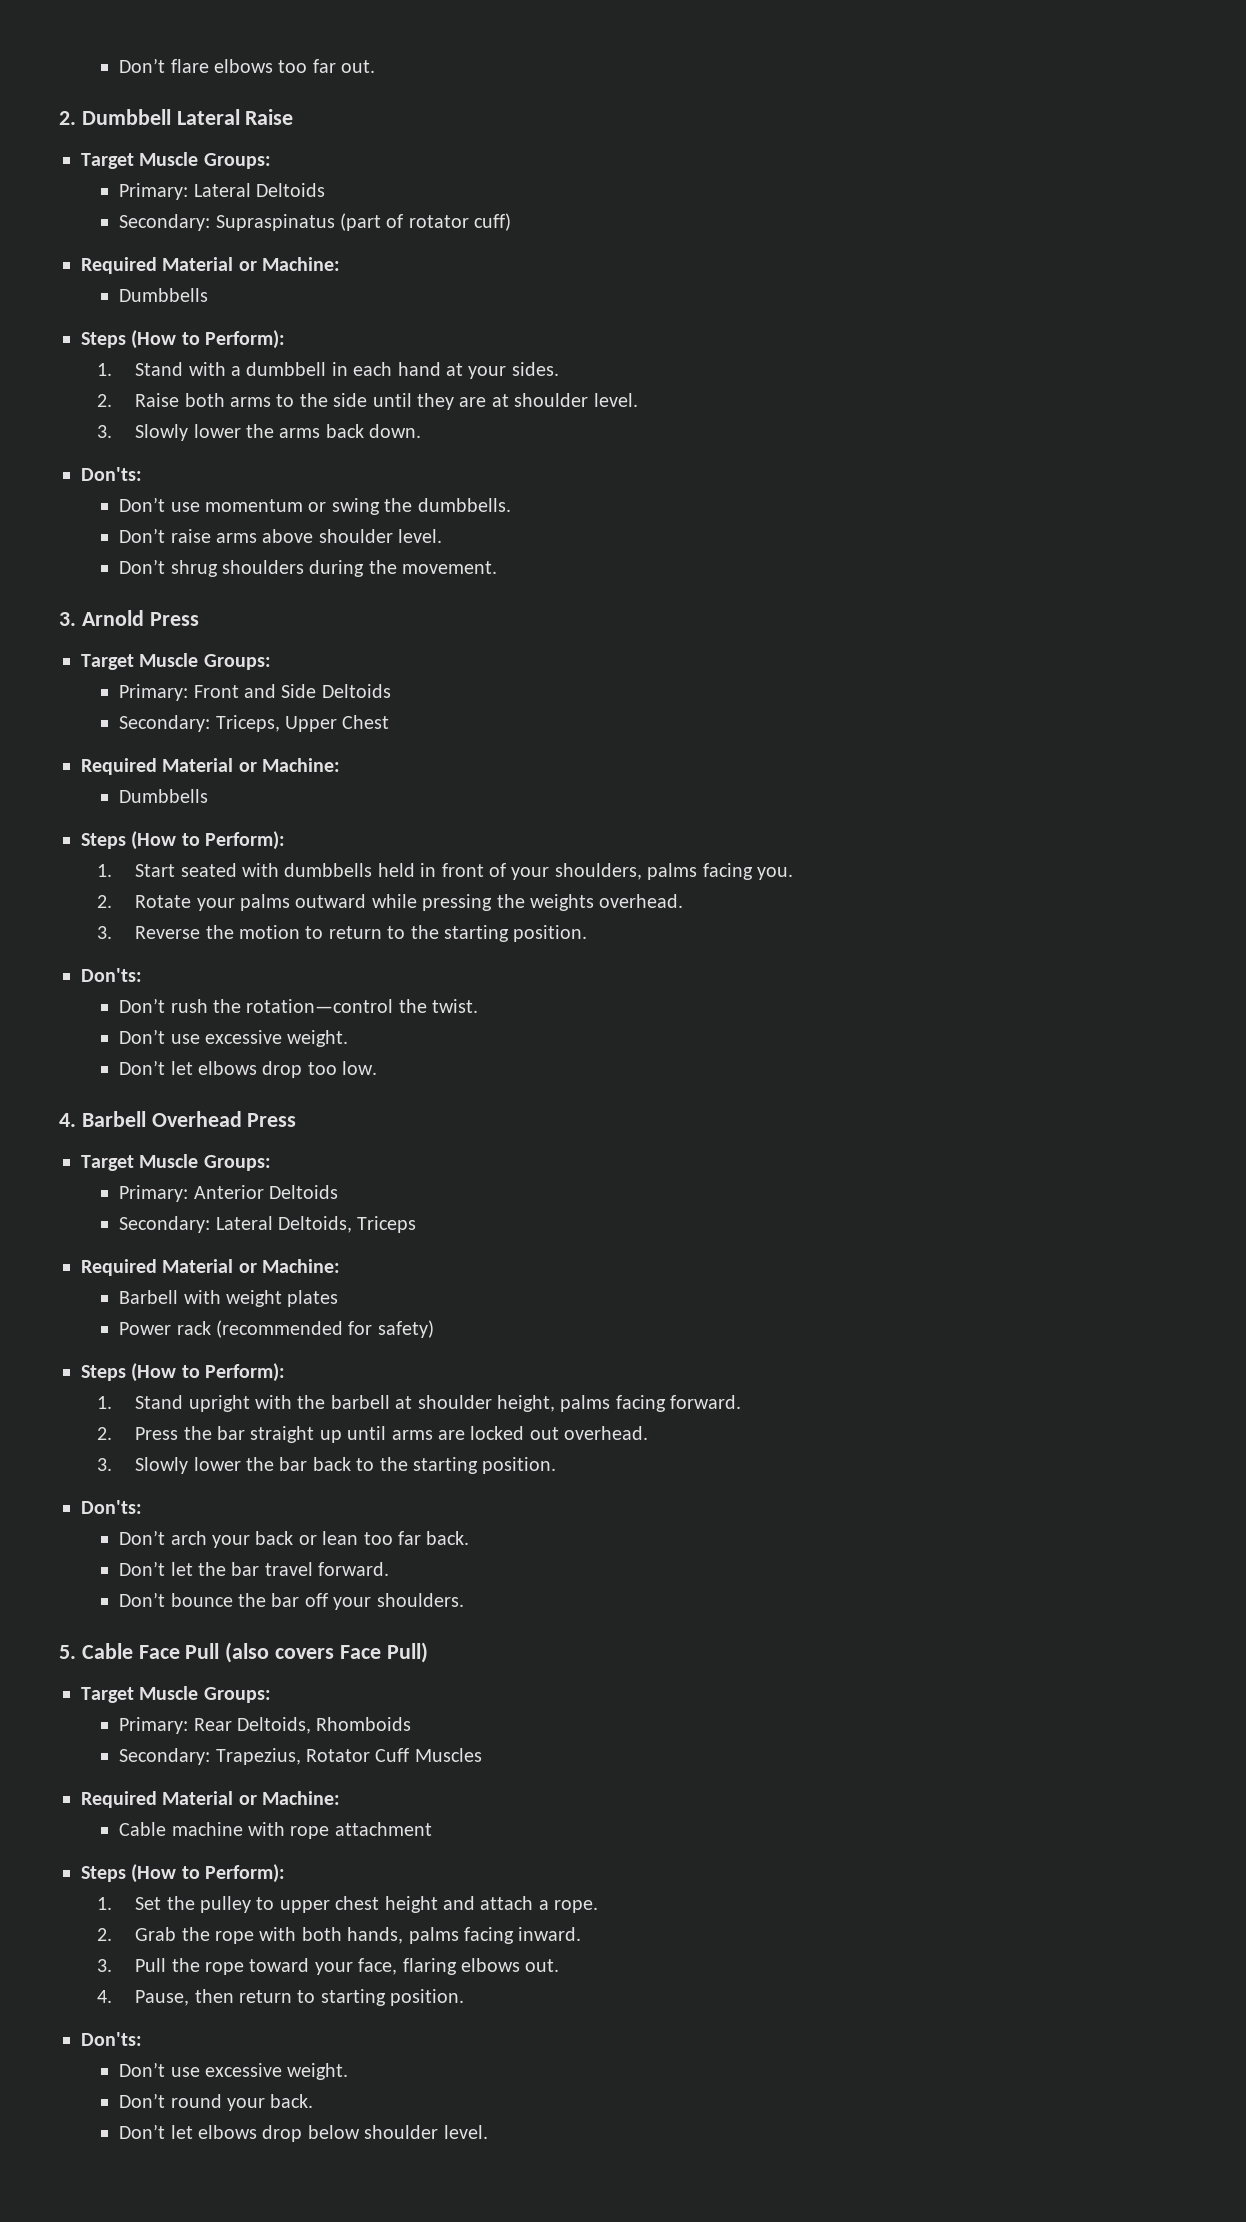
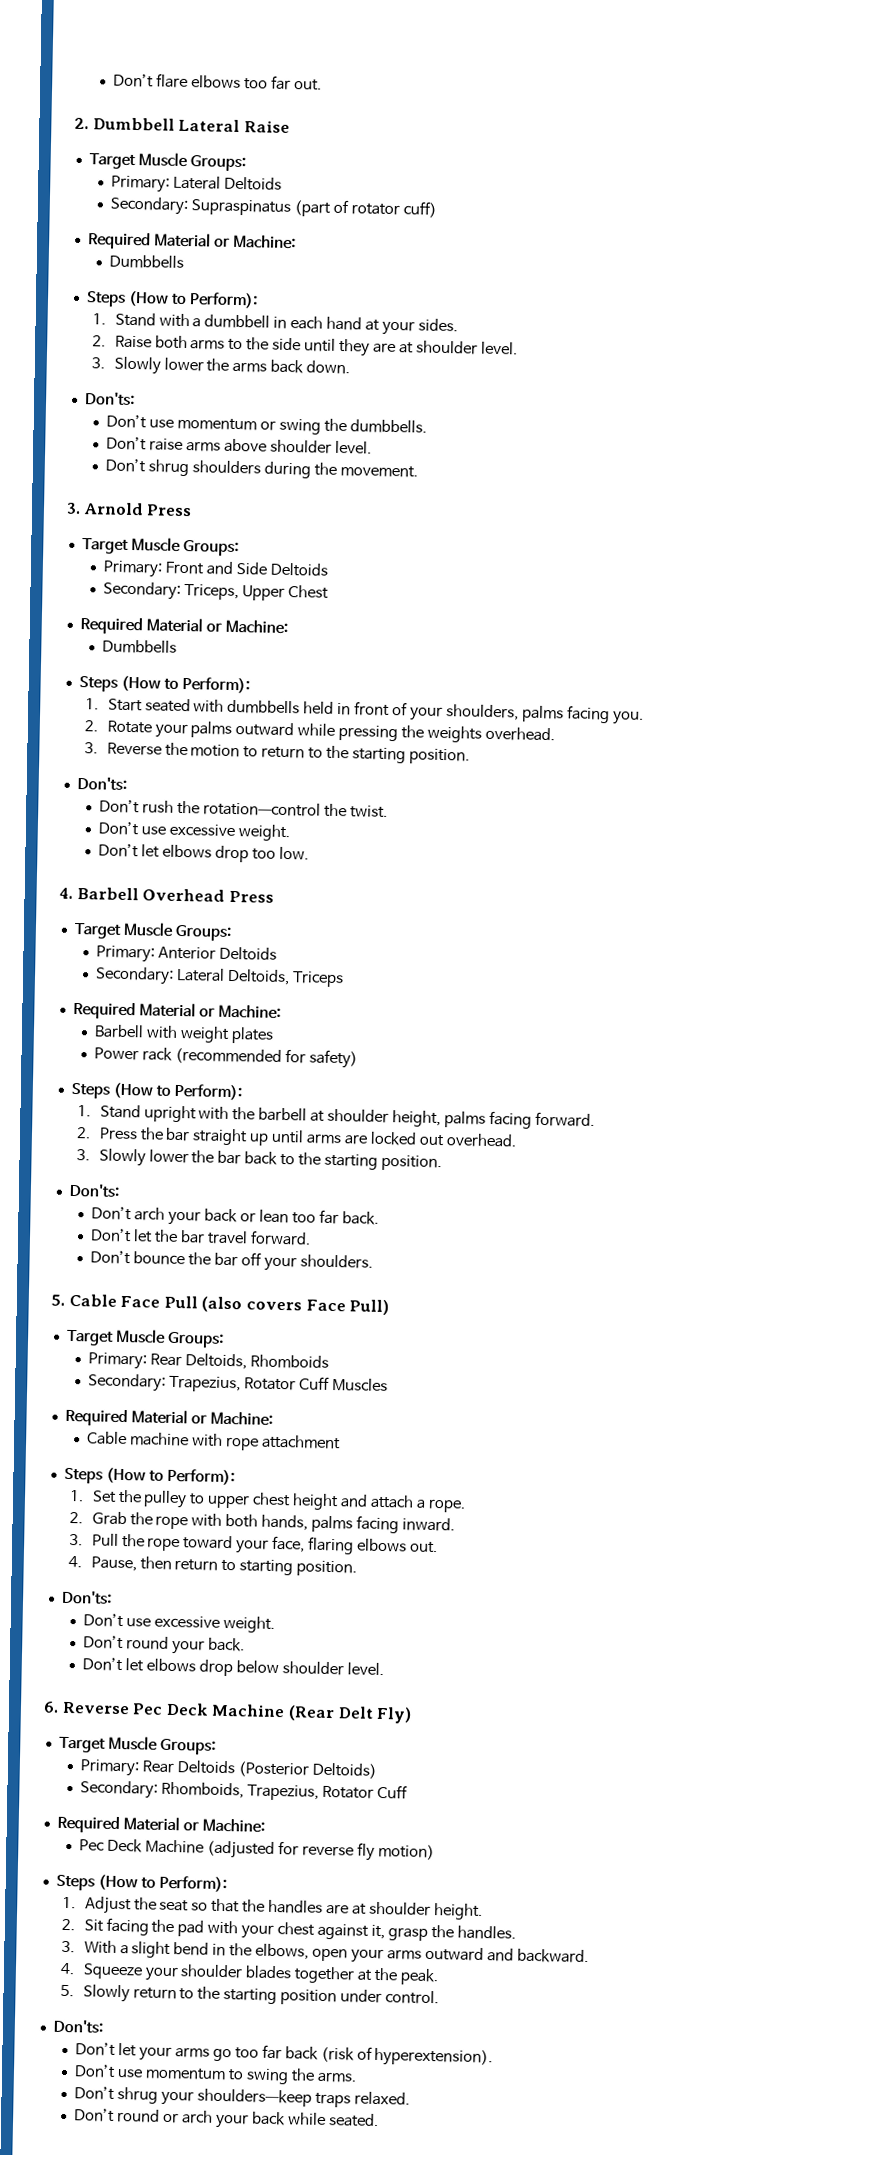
+ 6. Reverse Pec Deck Machine (Rear Delt Fly)
+ Target Muscle Groups:
+ Primary: Rear Deltoids (Posterior Deltoids)
+ Secondary: Rhomboids, Trapezius, Rotator Cuff
+ Required Material or Machine:
+ Pec Deck Machine (adjusted for reverse fly motion)
+ Steps (How to Perform):
+ 1. Adjust the seat so that the handles are at shoulder height.
+ 2. Sit facing the pad with your chest against it, grasp the handles.
+ 3. With a slight bend in the elbows, open your arms outward and backward.
+ 4. Squeeze your shoulder blades together at the peak.
+ 5. Slowly return to the starting position under control.
+ Don'ts:
+ Don’t let your arms go too far back (risk of hyperextension).
+ Don’t use momentum to swing the arms.
+ Don’t shrug your shoulders—keep traps relaxed.
+ Don’t round or arch your back while seated.

